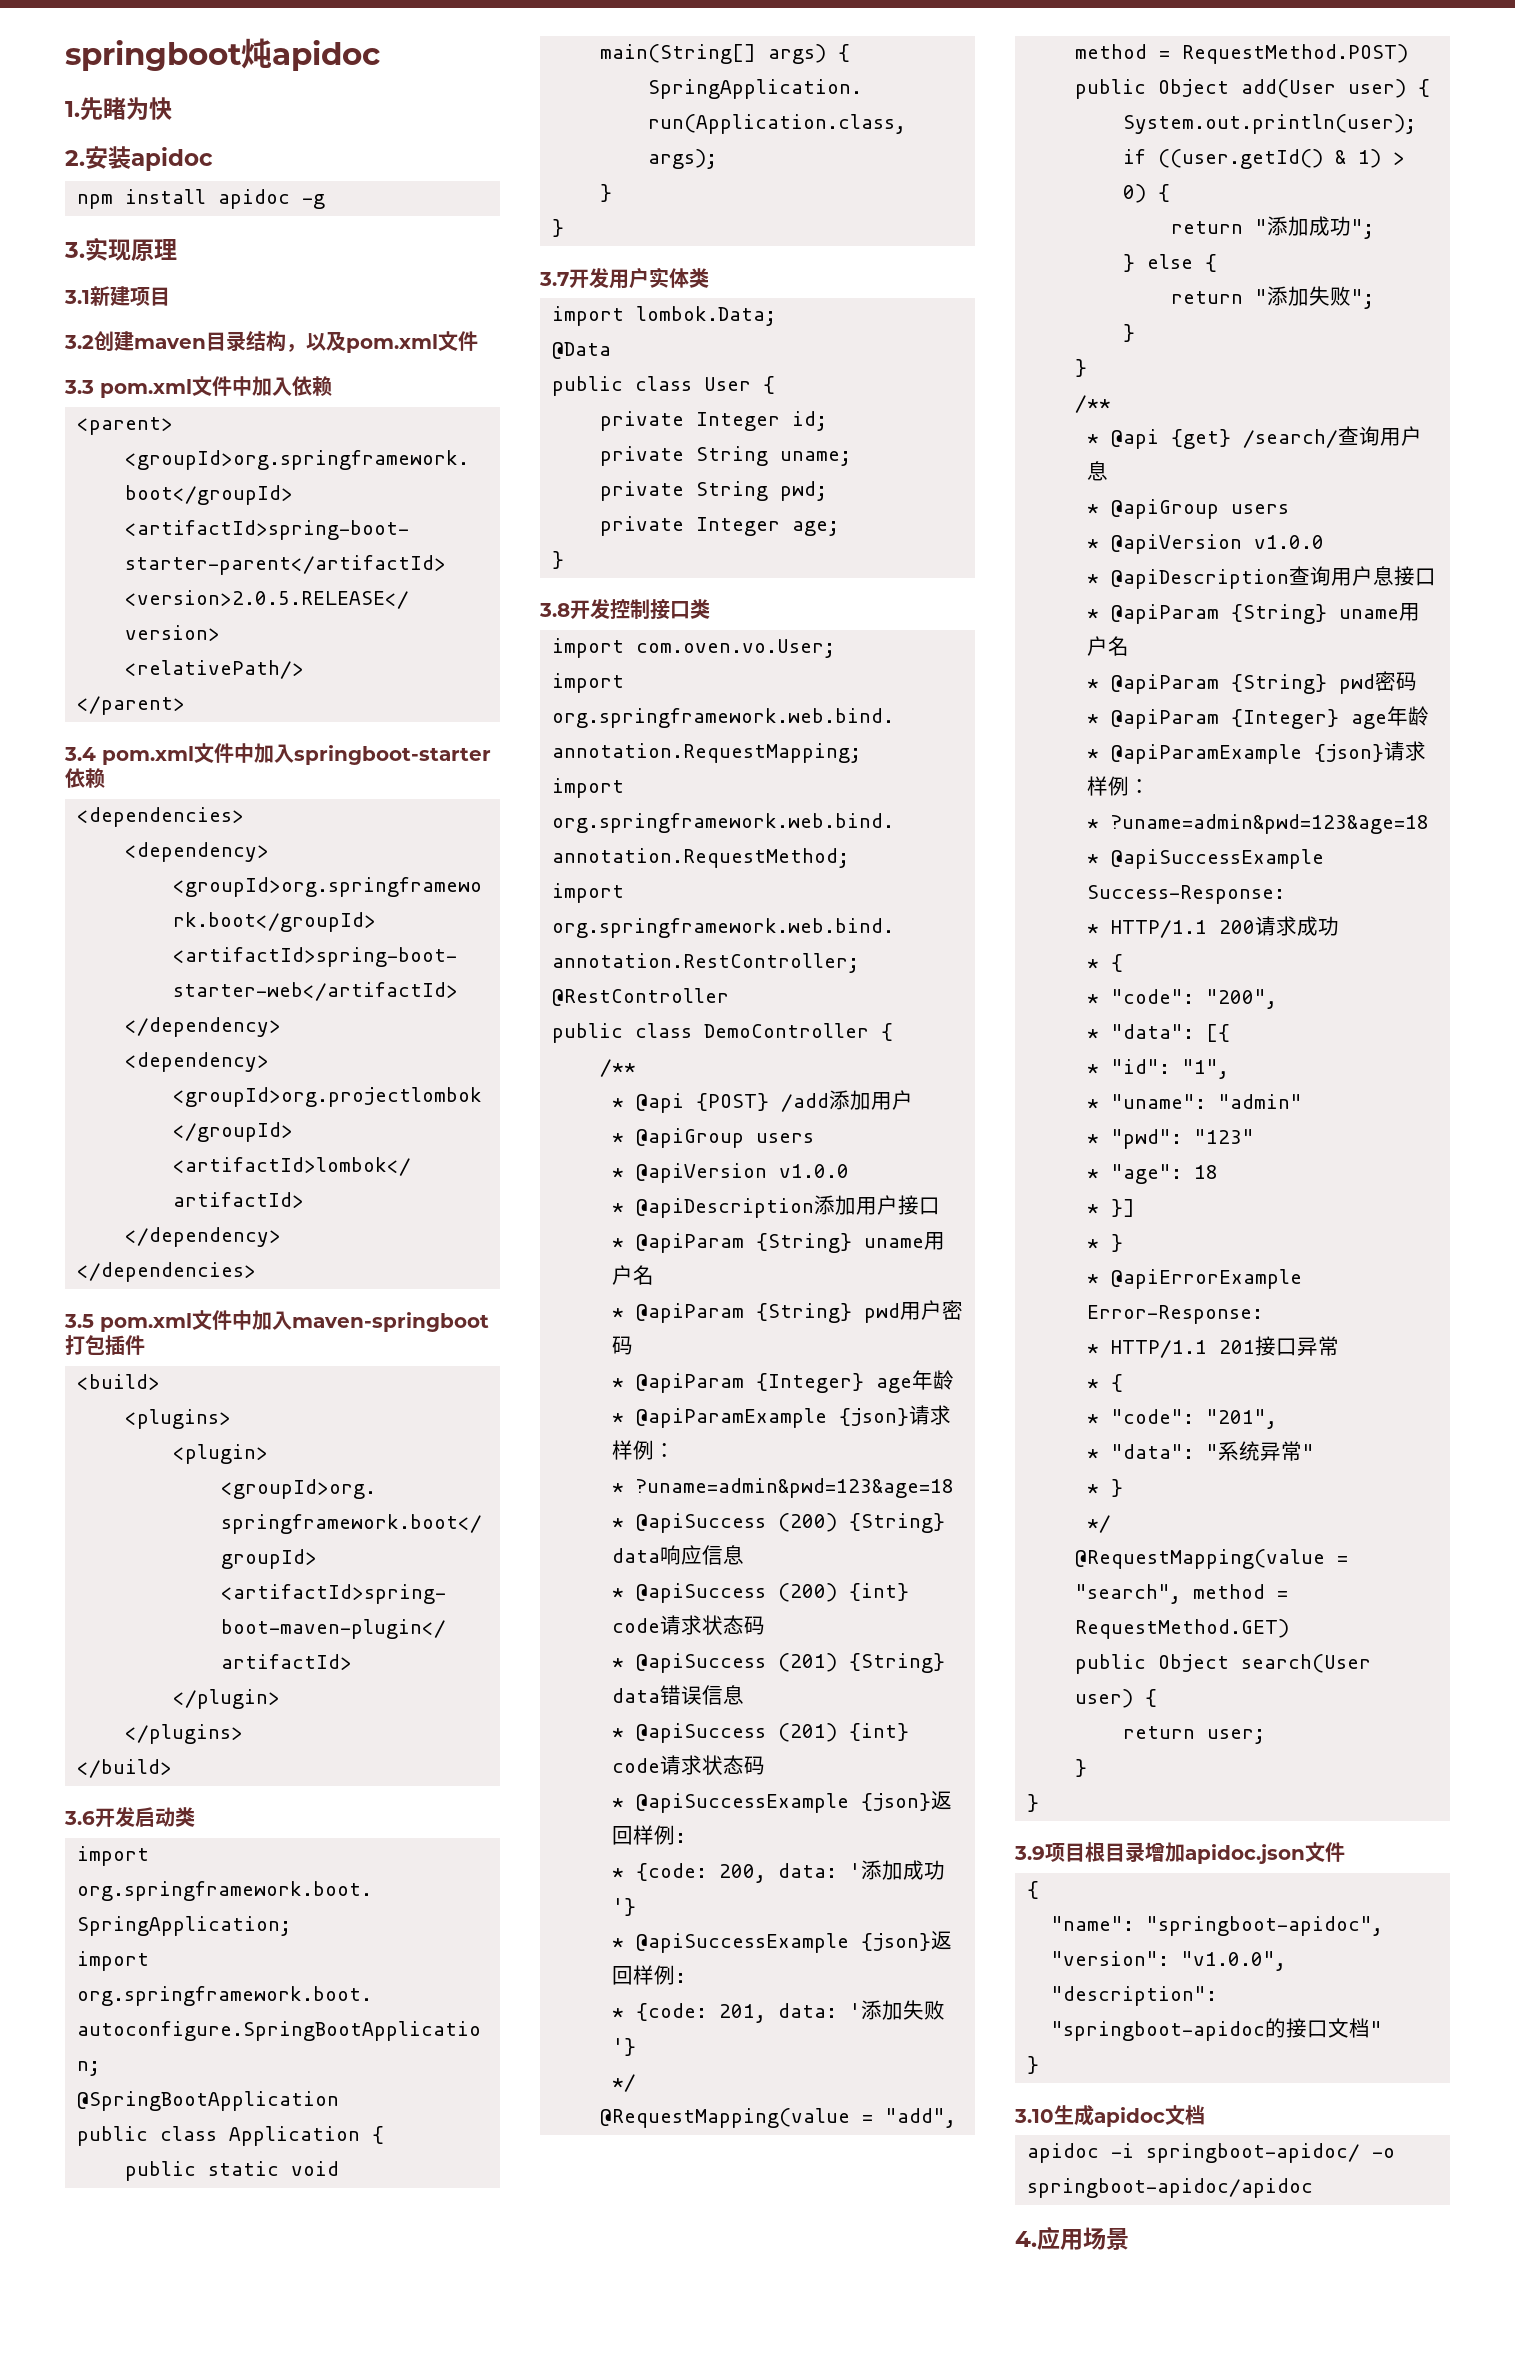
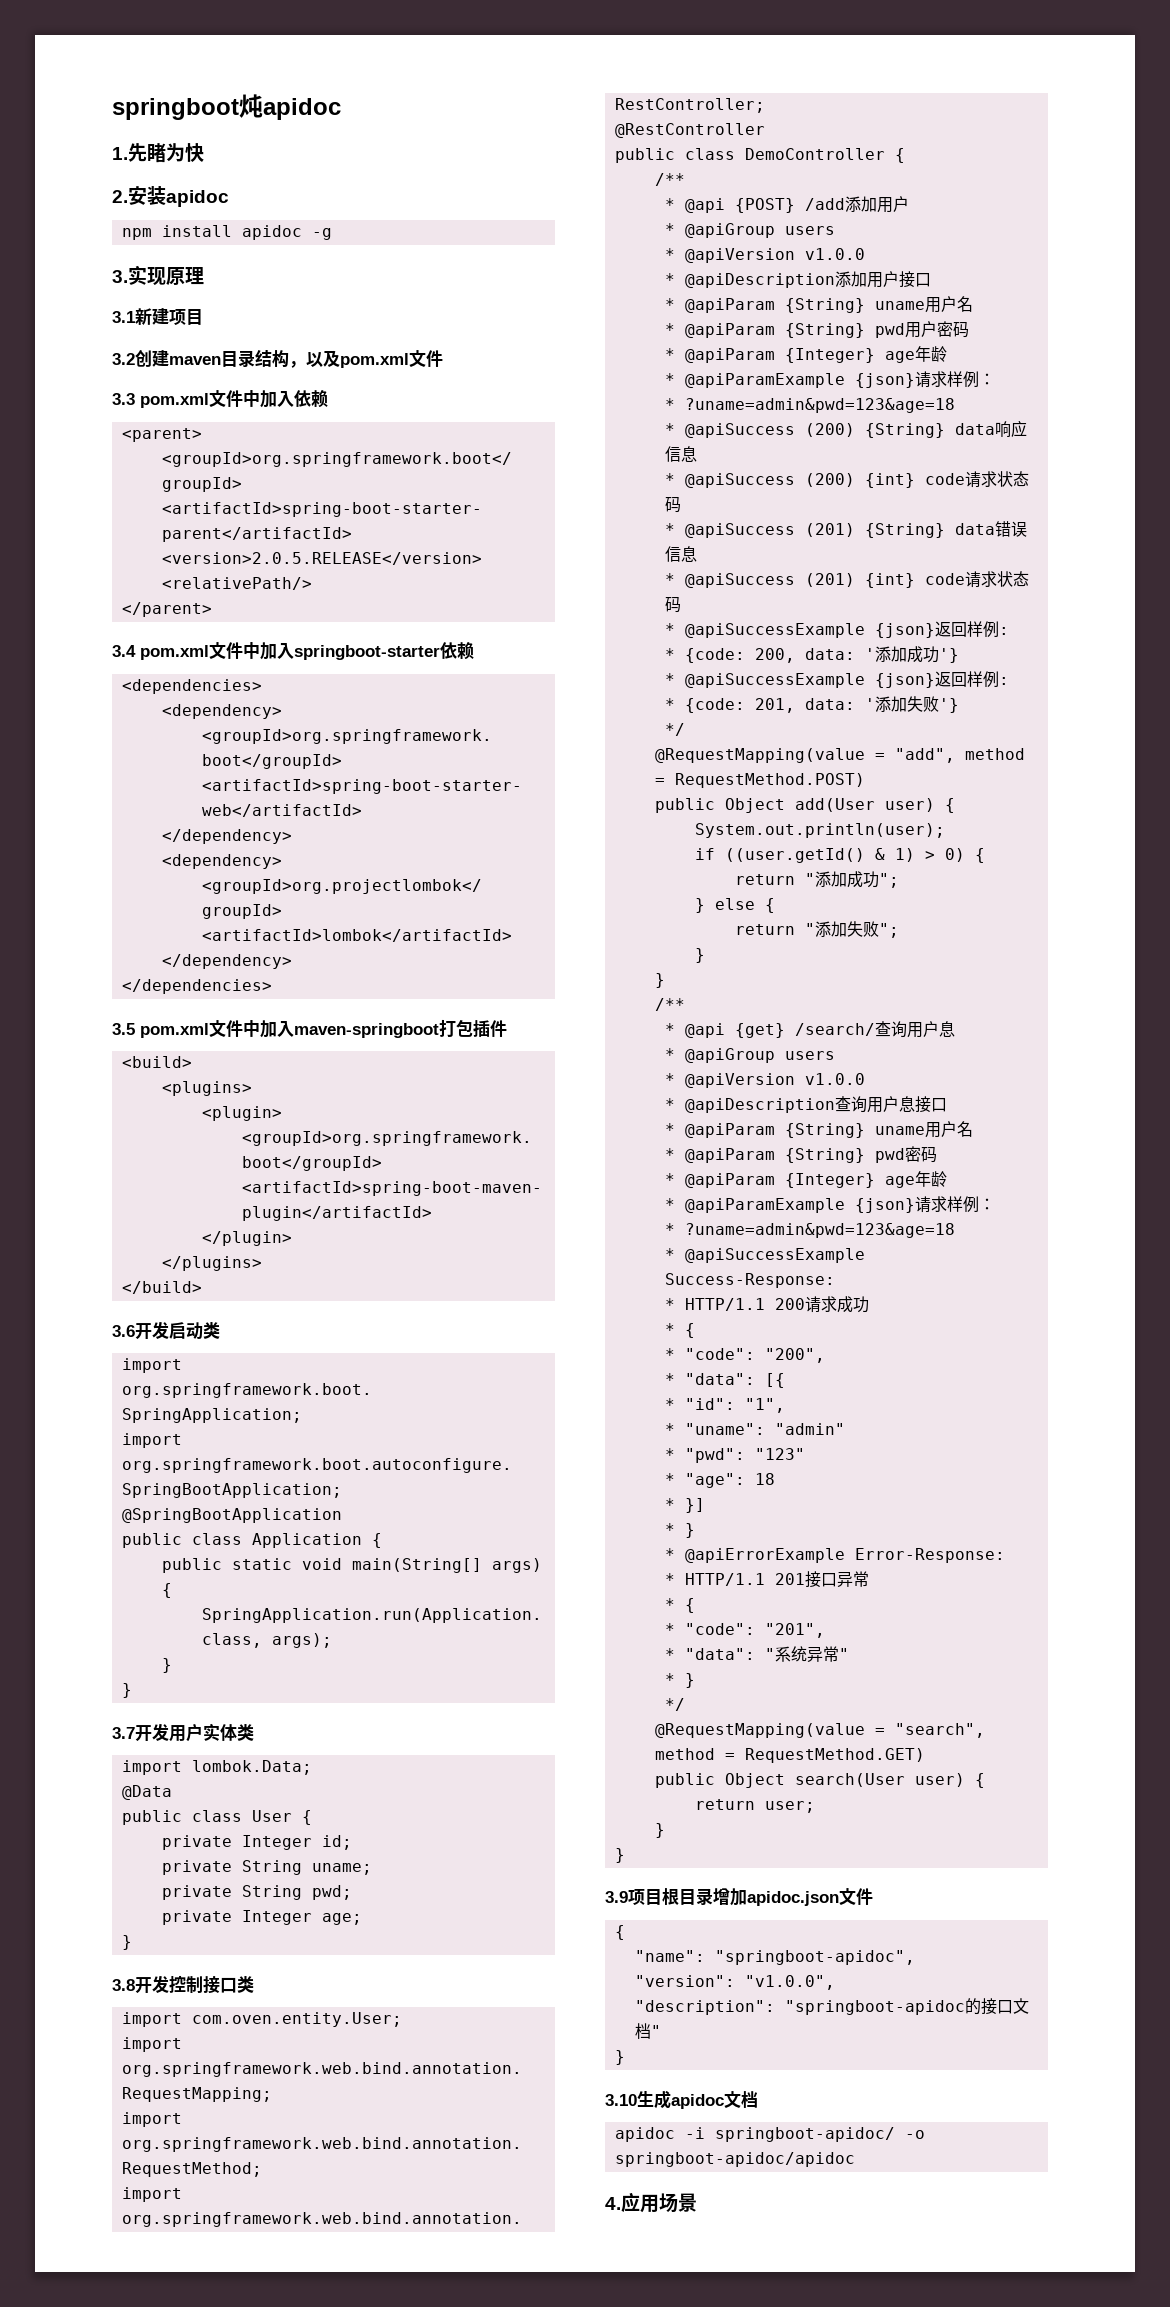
- import com.oven.vo.User;
+ import com.oven.entity.User;

